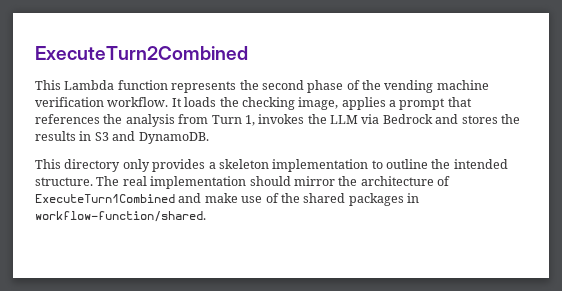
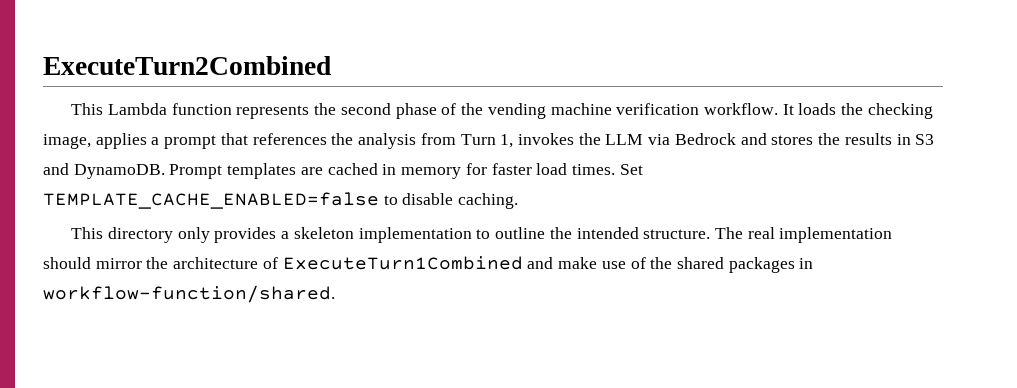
+ Prompt templates are cached in memory for faster load times. Set TEMPLATE_CACHE_ENABLED=false to disable caching.

